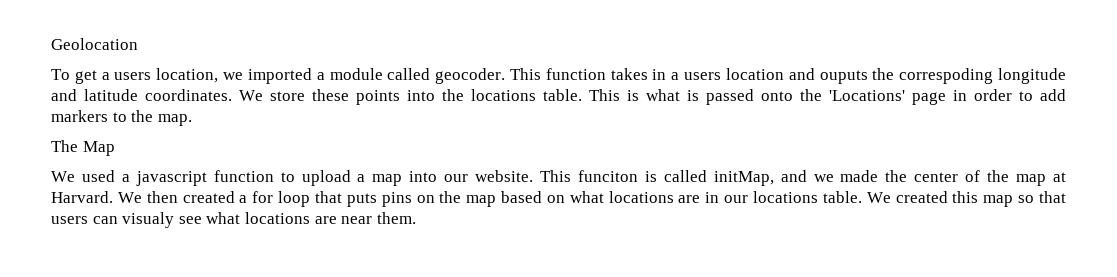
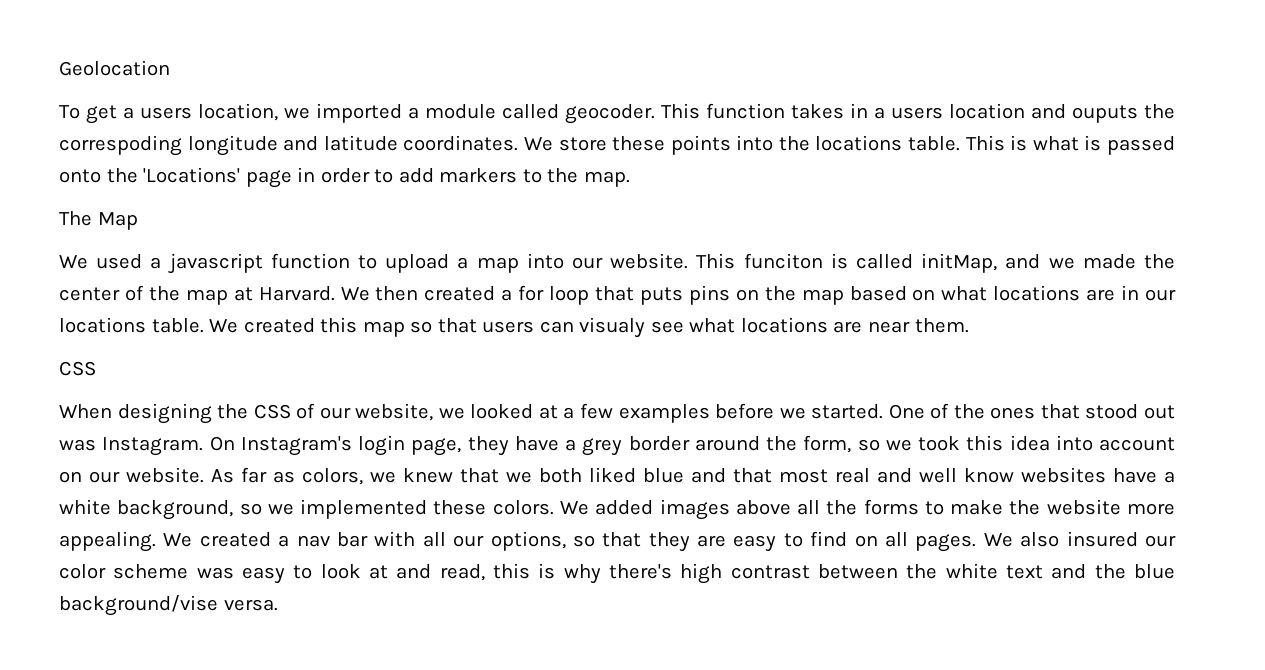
  We created this map so that users can visualy see what locations are near them.
+ CSS
+ When designing the CSS of our website, we looked at a few examples before we started. One of the ones that stood out was Instagram. On Instagram's login page, they have a grey border around the form, so we took this idea into account on our website. As far as colors, we knew that we both liked blue and that most real and well know websites have a white background, so we implemented these colors. We added images above all the forms to make the website more appealing. We created a nav bar with all our options, so that they are easy to find on all pages. We also insured our color scheme was easy to look at and read, this is why there's high contrast between the white text and the blue background/vise versa.

